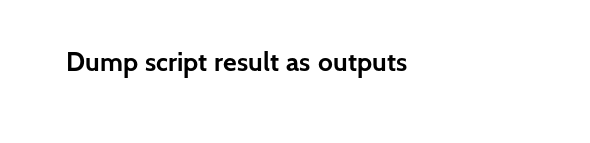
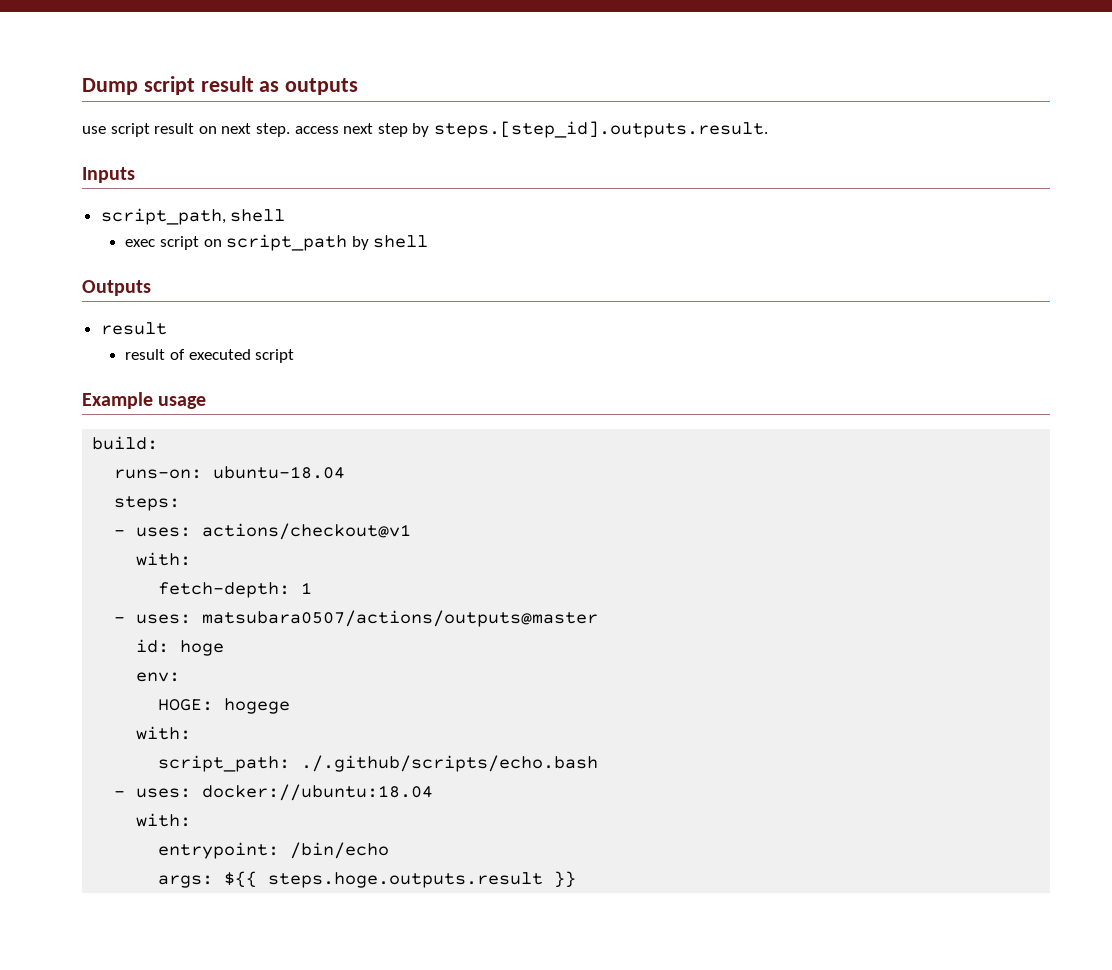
+ use script result on next step. access next step by steps.[step_id].outputs.result.
+ Inputs
+ script_path, shell
+ exec script on script_path by shell
+ Outputs
+ result
+ result of executed script
+ Example usage
+ build:
+ runs-on: ubuntu-18.04
+ steps:
+ - uses: actions/checkout@v1
+ with:
+ fetch-depth: 1
+ - uses: matsubara0507/actions/outputs@master
+ id: hoge
+ env:
+ HOGE: hogege
+ with:
+ script_path: ./.github/scripts/echo.bash
+ - uses: docker://ubuntu:18.04
+ with:
+ entrypoint: /bin/echo
+ args: ${{ steps.hoge.outputs.result }}

